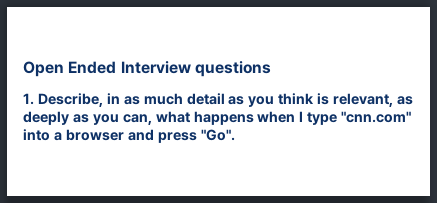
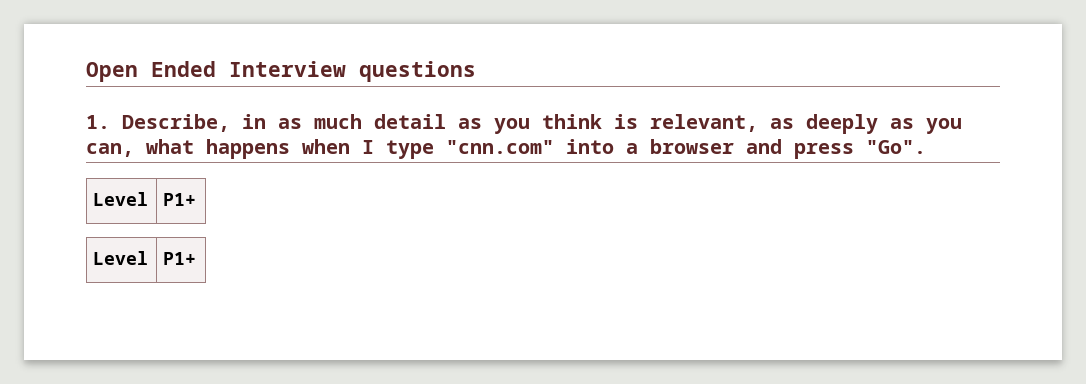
  1. Describe, in as much detail as you think is relevant, as deeply as you can, what happens when I type "cnn.com" into a browser and press "Go".
+ Level | P1+
+ Level | P1+

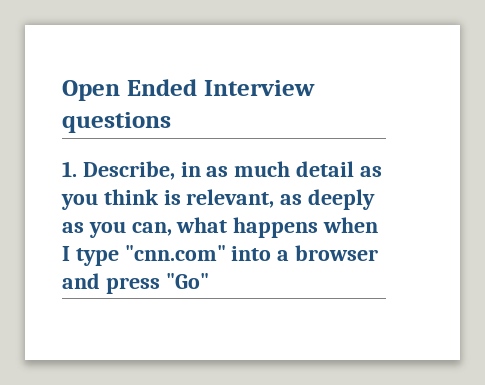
- 1. Describe, in as much detail as you think is relevant, as deeply as you can, what happens when I type "cnn.com" into a browser and press "Go".
- Level | P1+
- Level | P1+
+ 1. Describe, in as much detail as you think is relevant, as deeply as you can, what happens when I type "cnn.com" into a browser and press "Go"

